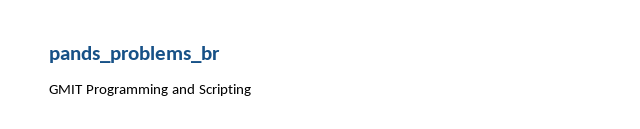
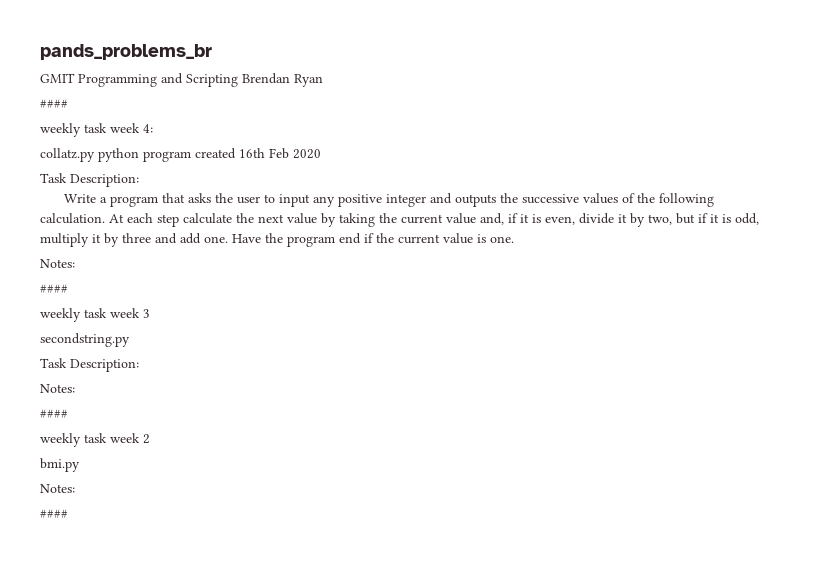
- GMIT Programming and Scripting
+ GMIT Programming and Scripting Brendan Ryan
+ ####
+ weekly task week 4:
+ collatz.py python program created 16th Feb 2020
+ Task Description:
+ Write a program that asks the user to input any positive integer and outputs the successive values of the following calculation. At each step calculate the next value by taking the current value and, if it is even, divide it by two, but if it is odd, multiply it by three and add one. Have the program end if the current value is one.
+ Notes:
+ ####
+ weekly task week 3
+ secondstring.py
+ Task Description:
+ Notes:
+ ####
+ weekly task week 2
+ bmi.py
+ Notes:
+ ####

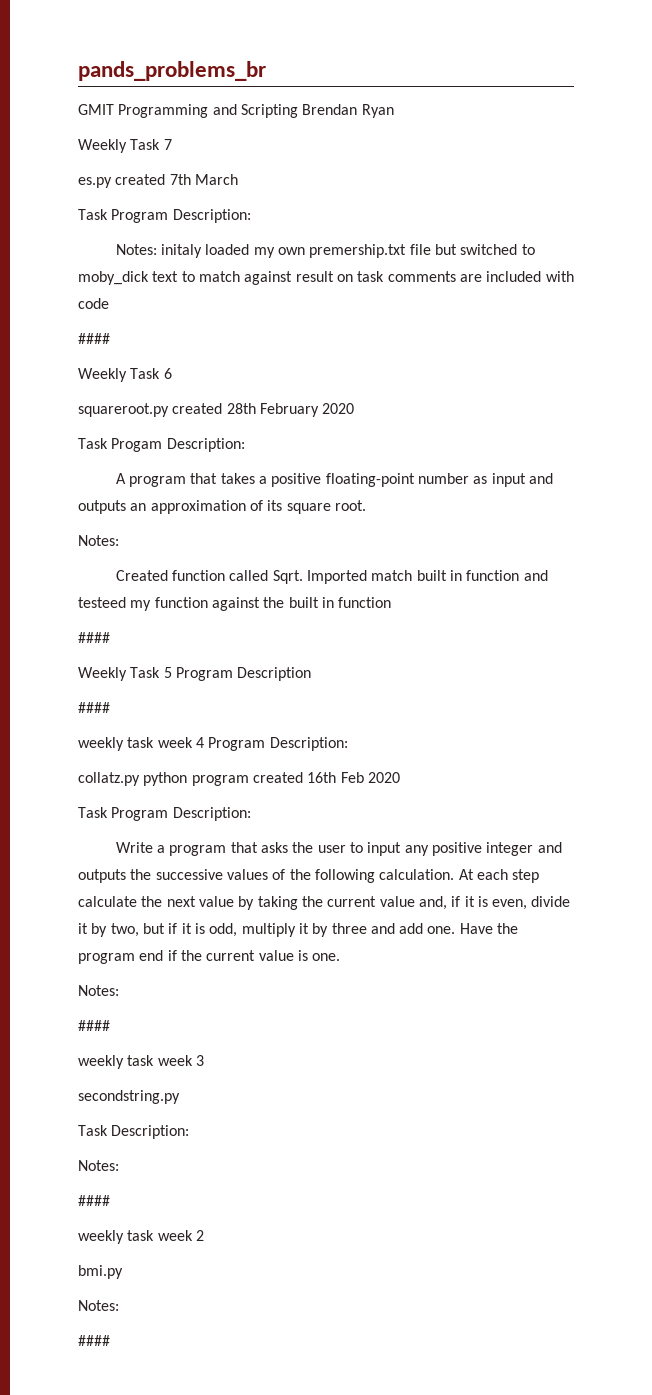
  GMIT Programming and Scripting Brendan Ryan
+ Weekly Task 7
+ es.py created 7th March
+ Task Program Description:
+ Notes: initaly loaded my own premership.txt file but switched to moby_dick text to match against result on task comments are included with code
  ####
- weekly task week 4:
+ Weekly Task 6
+ squareroot.py created 28th February 2020
+ Task Progam Description:
+ A program that takes a positive floating-point number as input and outputs an approximation of its square root.
+ Notes:
+ Created function called Sqrt. Imported match built in function and testeed my function against the built in function
+ ####
+ Weekly Task 5 Program Description
+ ####
+ weekly task week 4 Program Description:
  collatz.py python program created 16th Feb 2020
- Task Description:
+ Task Program Description:

